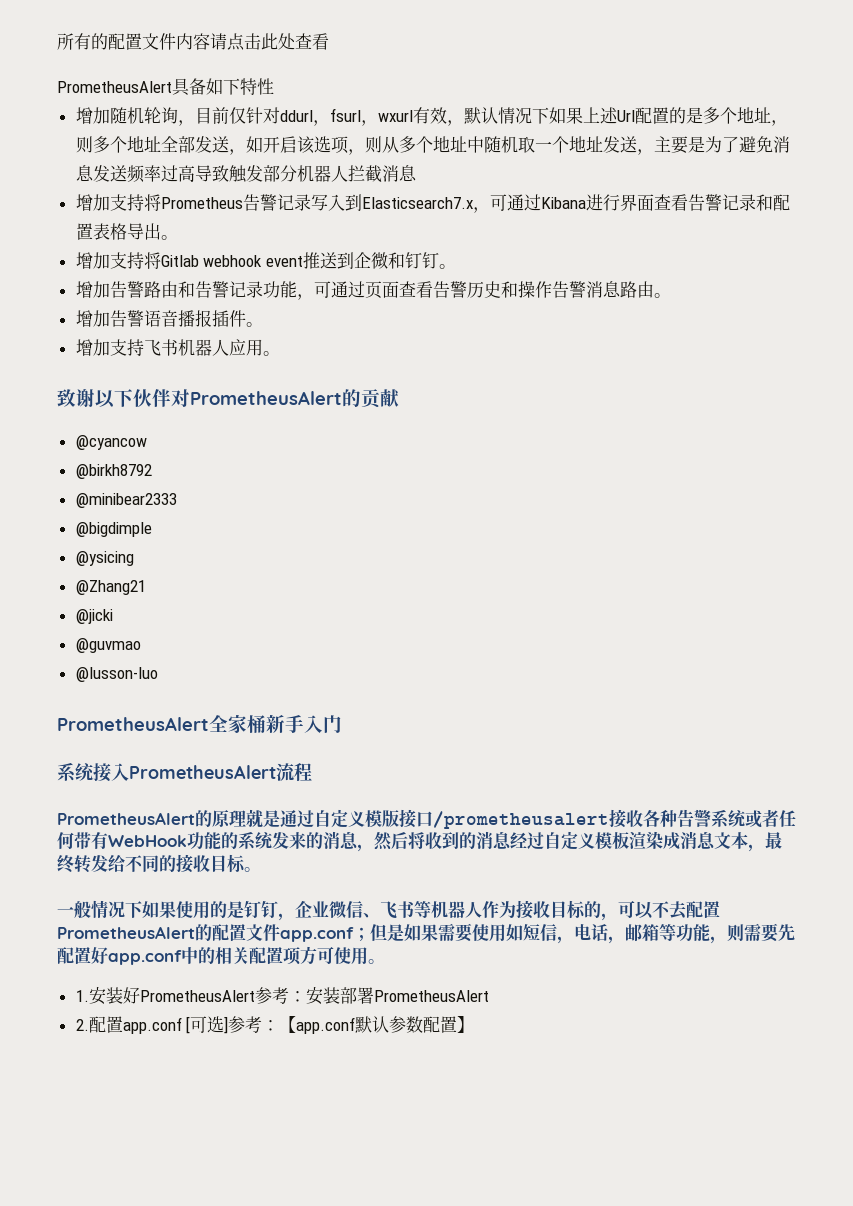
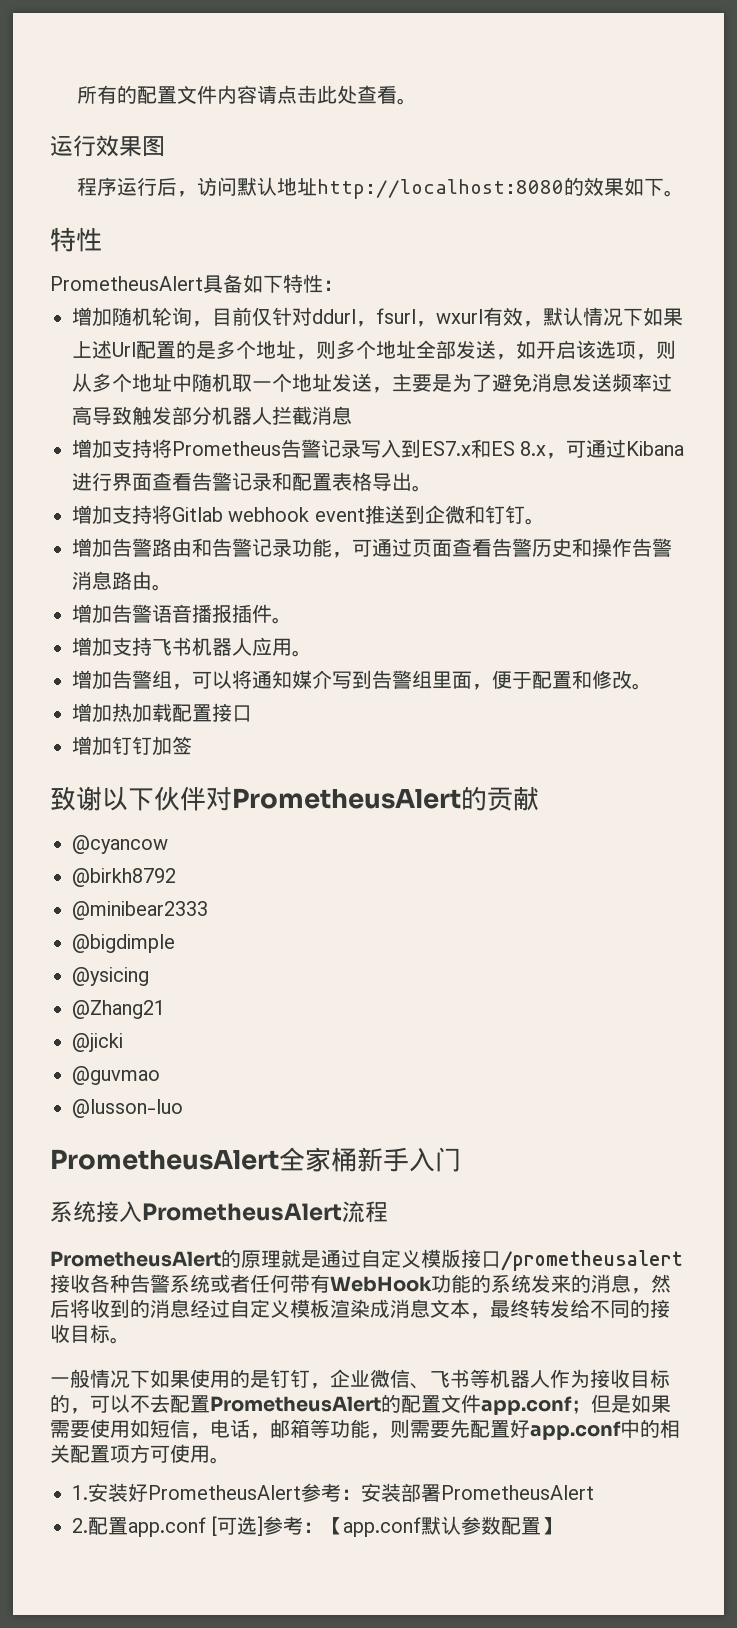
- 所有的配置文件内容请点击此处查看
+ 所有的配置文件内容请点击此处查看。
+ 运行效果图
+ 程序运行后，访问默认地址http://localhost:8080的效果如下。
+ 特性
- PrometheusAlert具备如下特性
+ PrometheusAlert具备如下特性：
- 增加支持将Prometheus告警记录写入到Elasticsearch7.x，可通过Kibana进行界面查看告警记录和配置表格导出。
+ 增加支持将Prometheus告警记录写入到ES7.x和ES 8.x，可通过Kibana进行界面查看告警记录和配置表格导出。
+ 增加告警组，可以将通知媒介写到告警组里面，便于配置和修改。
+ 增加热加载配置接口
+ 增加钉钉加签

